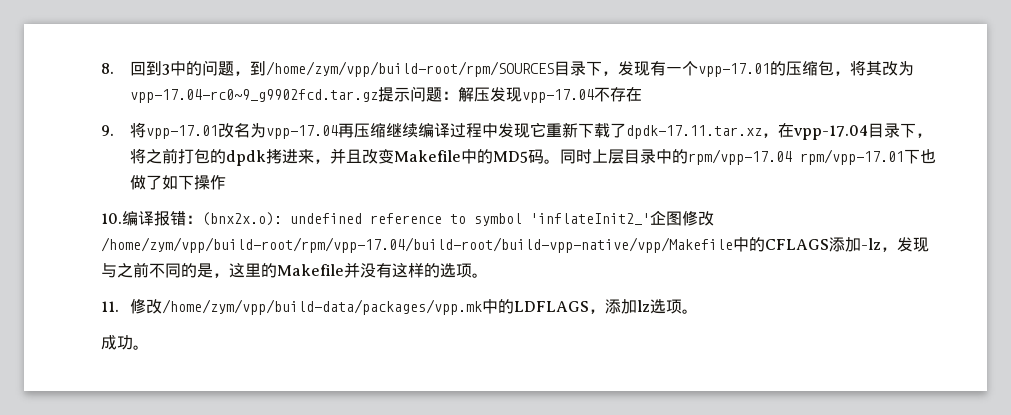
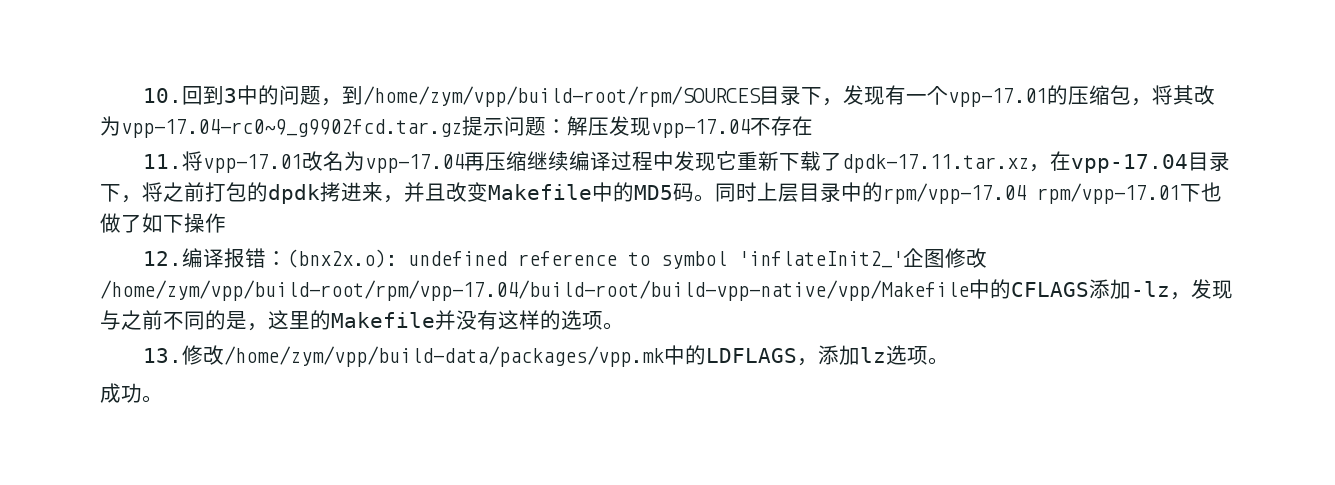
- 8.回到3中的问题，到/home/zym/vpp/build-root/rpm/SOURCES目录下，发现有一个vpp-17.01的压缩包，将其改为vpp-17.04-rc0~9_g9902fcd.tar.gz提示问题：解压发现vpp-17.04不存在
+ 10.回到3中的问题，到/home/zym/vpp/build-root/rpm/SOURCES目录下，发现有一个vpp-17.01的压缩包，将其改为vpp-17.04-rc0~9_g9902fcd.tar.gz提示问题：解压发现vpp-17.04不存在
- 9.将vpp-17.01改名为vpp-17.04再压缩继续编译过程中发现它重新下载了dpdk-17.11.tar.xz，在vpp-17.04目录下，将之前打包的dpdk拷进来，并且改变Makefile中的MD5码。
+ 11.将vpp-17.01改名为vpp-17.04再压缩继续编译过程中发现它重新下载了dpdk-17.11.tar.xz，在vpp-17.04目录下，将之前打包的dpdk拷进来，并且改变Makefile中的MD5码。
- 10.编译报错：(bnx2x.o): undefined reference to symbol 'inflateInit2_'企图修改/home/zym/vpp/build-root/rpm/vpp-17.04/build-root/build-vpp-native/vpp/Makefile中的CFLAGS添加-lz，发现与之前不同的是，这里的Makefile并没有这样的选项。
+ 12.编译报错：(bnx2x.o): undefined reference to symbol 'inflateInit2_'企图修改/home/zym/vpp/build-root/rpm/vpp-17.04/build-root/build-vpp-native/vpp/Makefile中的CFLAGS添加-lz，发现与之前不同的是，这里的Makefile并没有这样的选项。
- 11.修改/home/zym/vpp/build-data/packages/vpp.mk中的LDFLAGS，添加lz选项。
+ 13.修改/home/zym/vpp/build-data/packages/vpp.mk中的LDFLAGS，添加lz选项。

